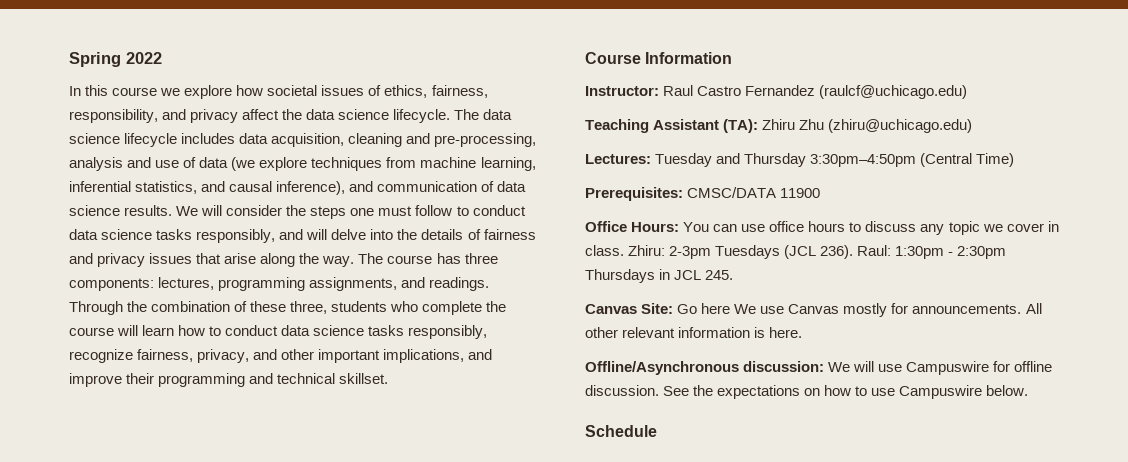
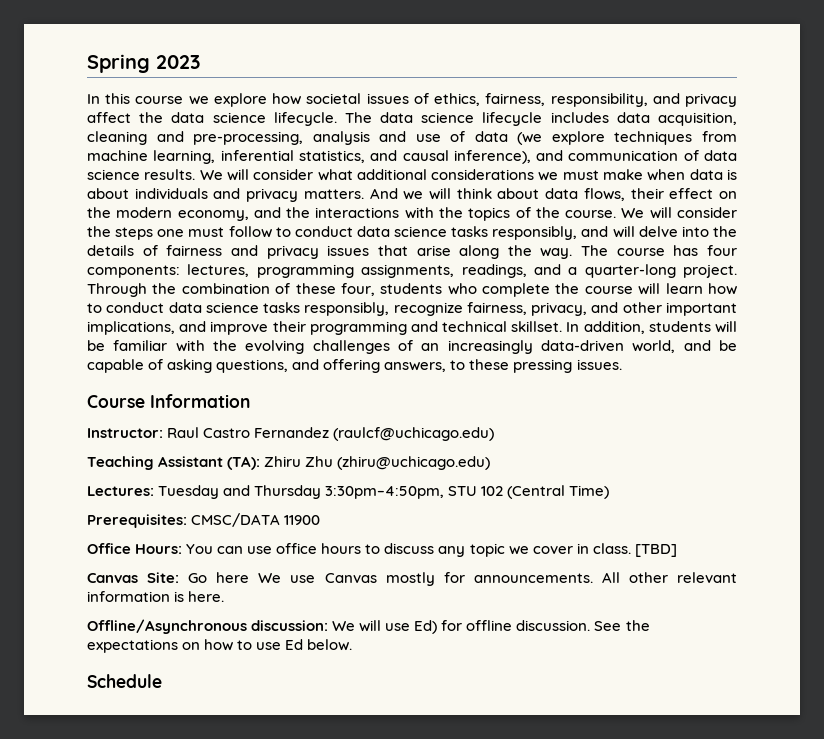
- Spring 2022
+ Spring 2023
- We will consider the steps one must follow to conduct data science tasks responsibly, and will delve into the details of fairness and privacy issues that arise along the way.
+ We will consider what additional considerations we must make when data is about individuals and privacy matters. And we will think about data flows, their effect on the modern economy, and the interactions with the topics of the course. We will consider the steps one must follow to conduct data science tasks responsibly, and will delve into the details of fairness and privacy issues that arise along the way.
- The course has three components: lectures, programming assignments, and readings.
+ The course has four components: lectures, programming assignments, readings, and a quarter-long project.
- Through the combination of these three, students who complete the course will learn how to conduct data science tasks responsibly, recognize fairness, privacy, and other important implications, and improve their programming and technical skillset.
+ Through the combination of these four, students who complete the course will learn how to conduct data science tasks responsibly, recognize fairness, privacy, and other important implications, and improve their programming and technical skillset. In addition, students will be familiar with the evolving challenges of an increasingly data-driven world, and be capable of asking questions, and offering answers, to these pressing issues.
- Lectures: Tuesday and Thursday 3:30pm–4:50pm (Central Time)
+ Lectures: Tuesday and Thursday 3:30pm–4:50pm, STU 102 (Central Time)
- Zhiru: 2-3pm Tuesdays (JCL 236). Raul: 1:30pm - 2:30pm Thursdays in JCL 245.
+ [TBD]
- Offline/Asynchronous discussion: We will use Campuswire for offline discussion.
+ Offline/Asynchronous discussion: We will use Ed) for offline discussion.
- See the expectations on how to use Campuswire below.
+ See the expectations on how to use Ed below.

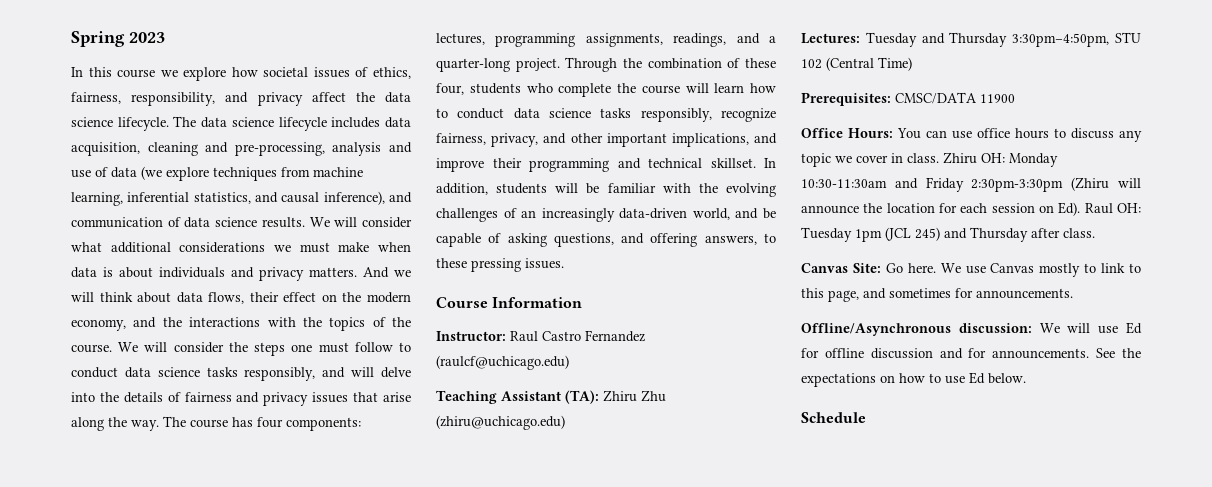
- [TBD]
+ Zhiru OH: Monday 10:30-11:30am and Friday 2:30pm-3:30pm (Zhiru will announce the location for each session on Ed). Raul OH: Tuesday 1pm (JCL 245) and Thursday after class.
- Canvas Site: Go here We use Canvas mostly for announcements. All other relevant information is here.
+ Canvas Site: Go here. We use Canvas mostly to link to this page, and sometimes for announcements.
- Offline/Asynchronous discussion: We will use Ed) for offline discussion.
+ Offline/Asynchronous discussion: We will use Ed for offline discussion and for announcements.

